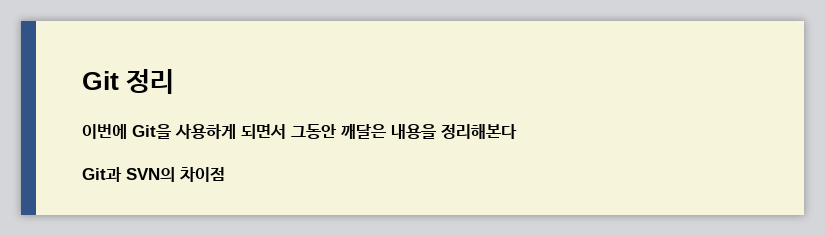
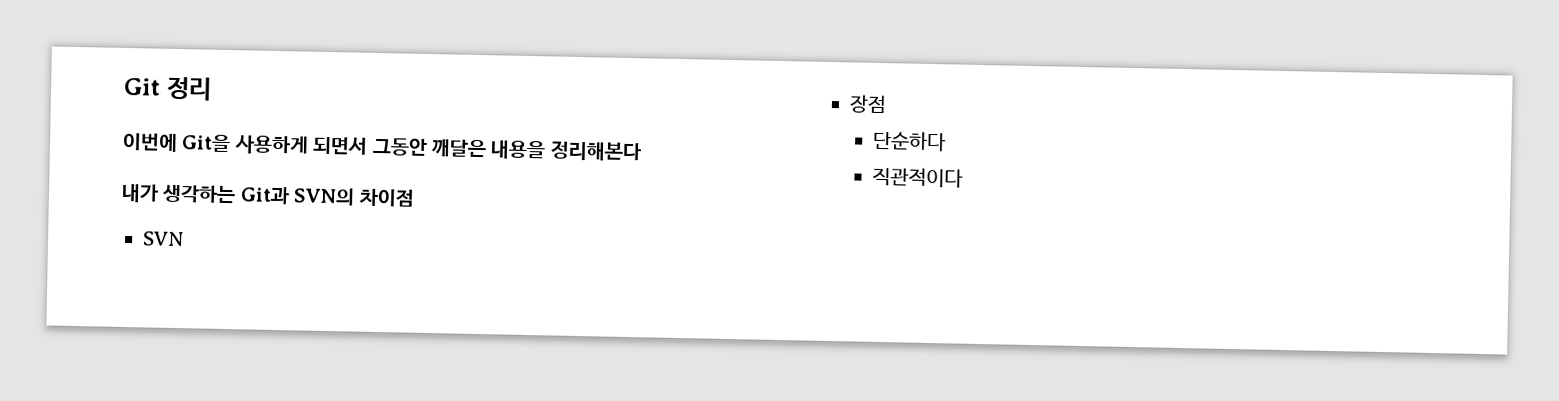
- Git과 SVN의 차이점
+ 내가 생각하는 Git과 SVN의 차이점
+ SVN
+ 장점
+ 단순하다
+ 직관적이다

